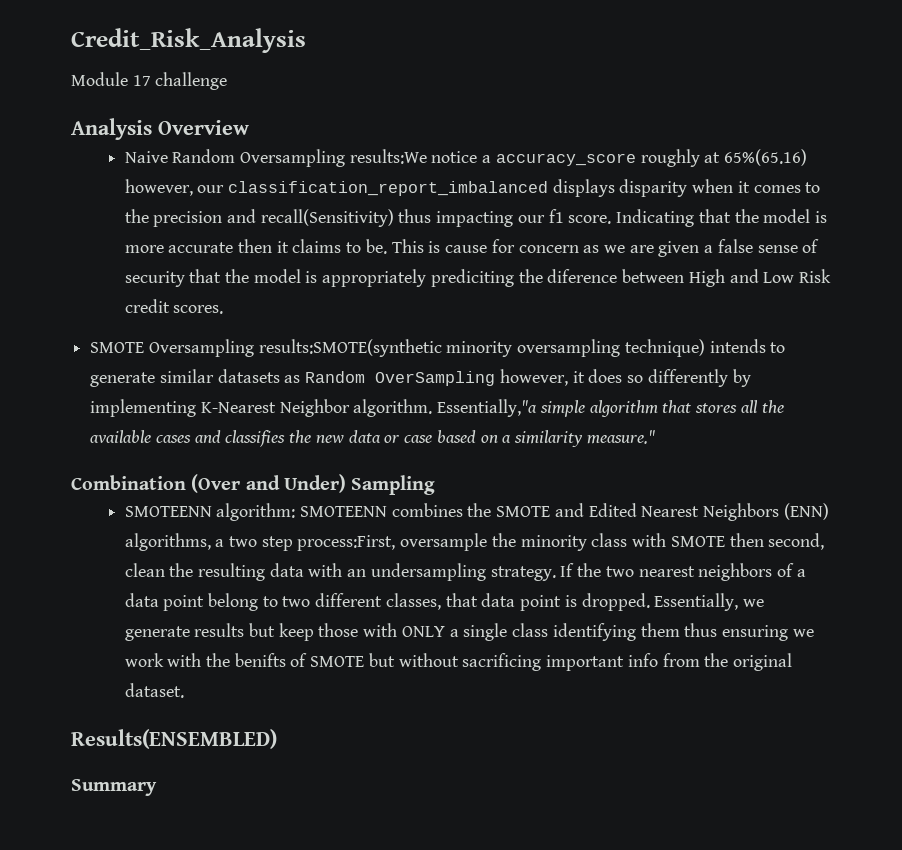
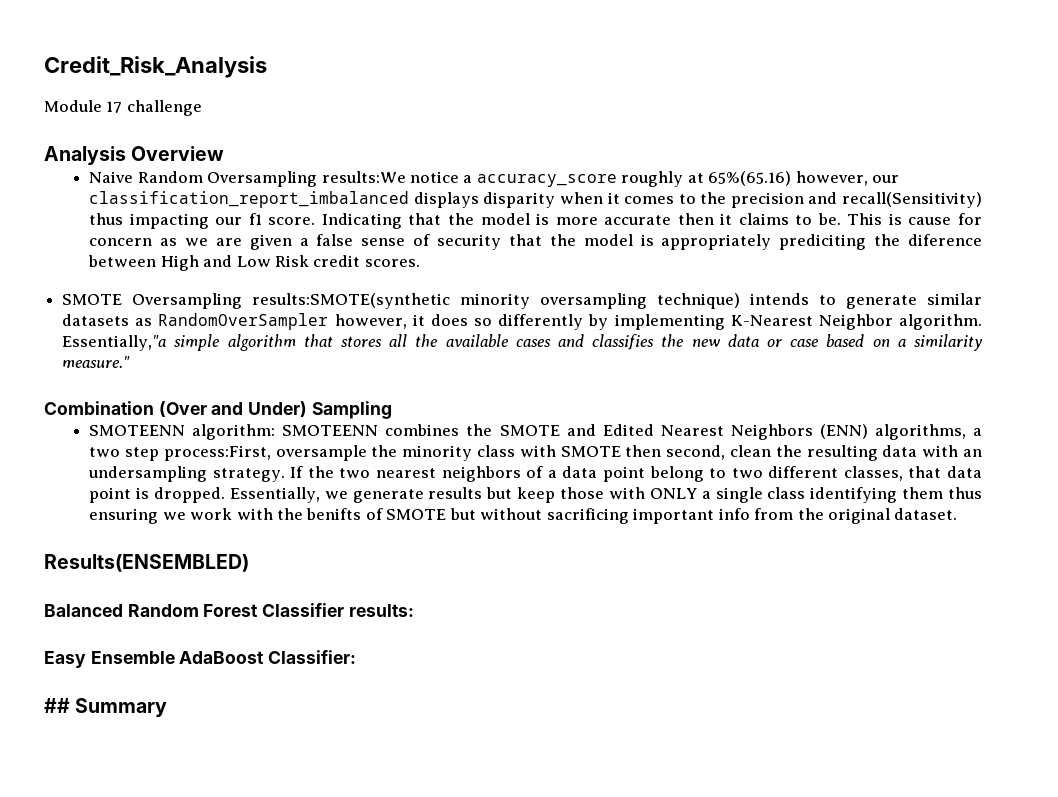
- SMOTE Oversampling results:SMOTE(synthetic minority oversampling technique) intends to generate similar datasets as Random OverSampling however, it does so differently by implementing K-Nearest Neighbor algorithm.
+ SMOTE Oversampling results:SMOTE(synthetic minority oversampling technique) intends to generate similar datasets as RandomOverSampler however, it does so differently by implementing K-Nearest Neighbor algorithm.
- Summary
+ Balanced Random Forest Classifier results:
+ Easy Ensemble AdaBoost Classifier:
+ ## Summary

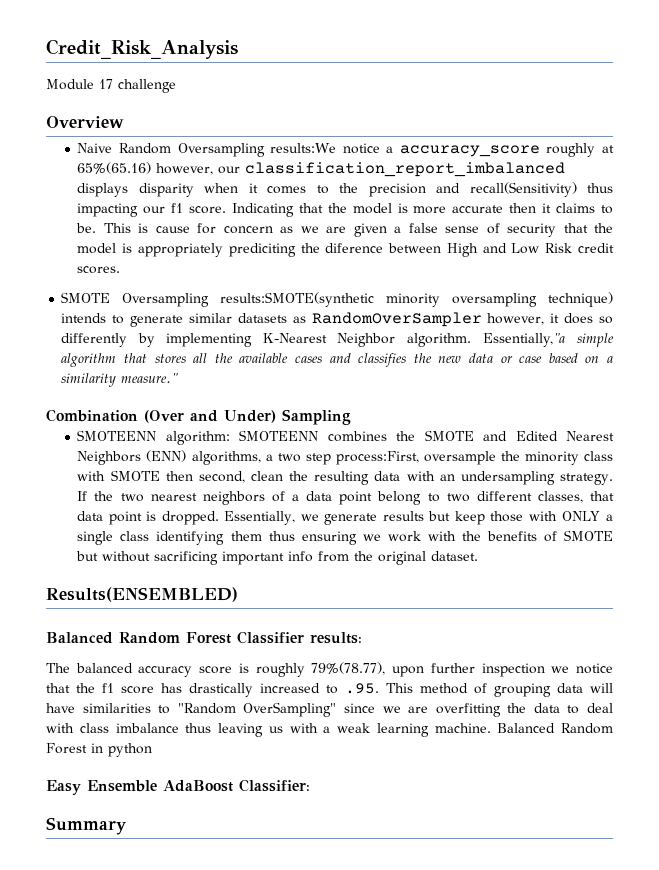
- Analysis Overview
+ Overview
- Essentially, we generate results but keep those with ONLY a single class identifying them thus ensuring we work with the benifts of SMOTE but without sacrificing important info from the original dataset.
+ Essentially, we generate results but keep those with ONLY a single class identifying them thus ensuring we work with the benefits of SMOTE but without sacrificing important info from the original dataset.
+ The balanced accuracy score is roughly 79%(78.77), upon further inspection we notice that the f1 score has drastically increased to .95. This method of grouping data will have similarities to "Random OverSampling" since we are overfitting the data to deal with class imbalance thus leaving us with a weak learning machine. Balanced Random Forest in python
- ## Summary
+ Summary

